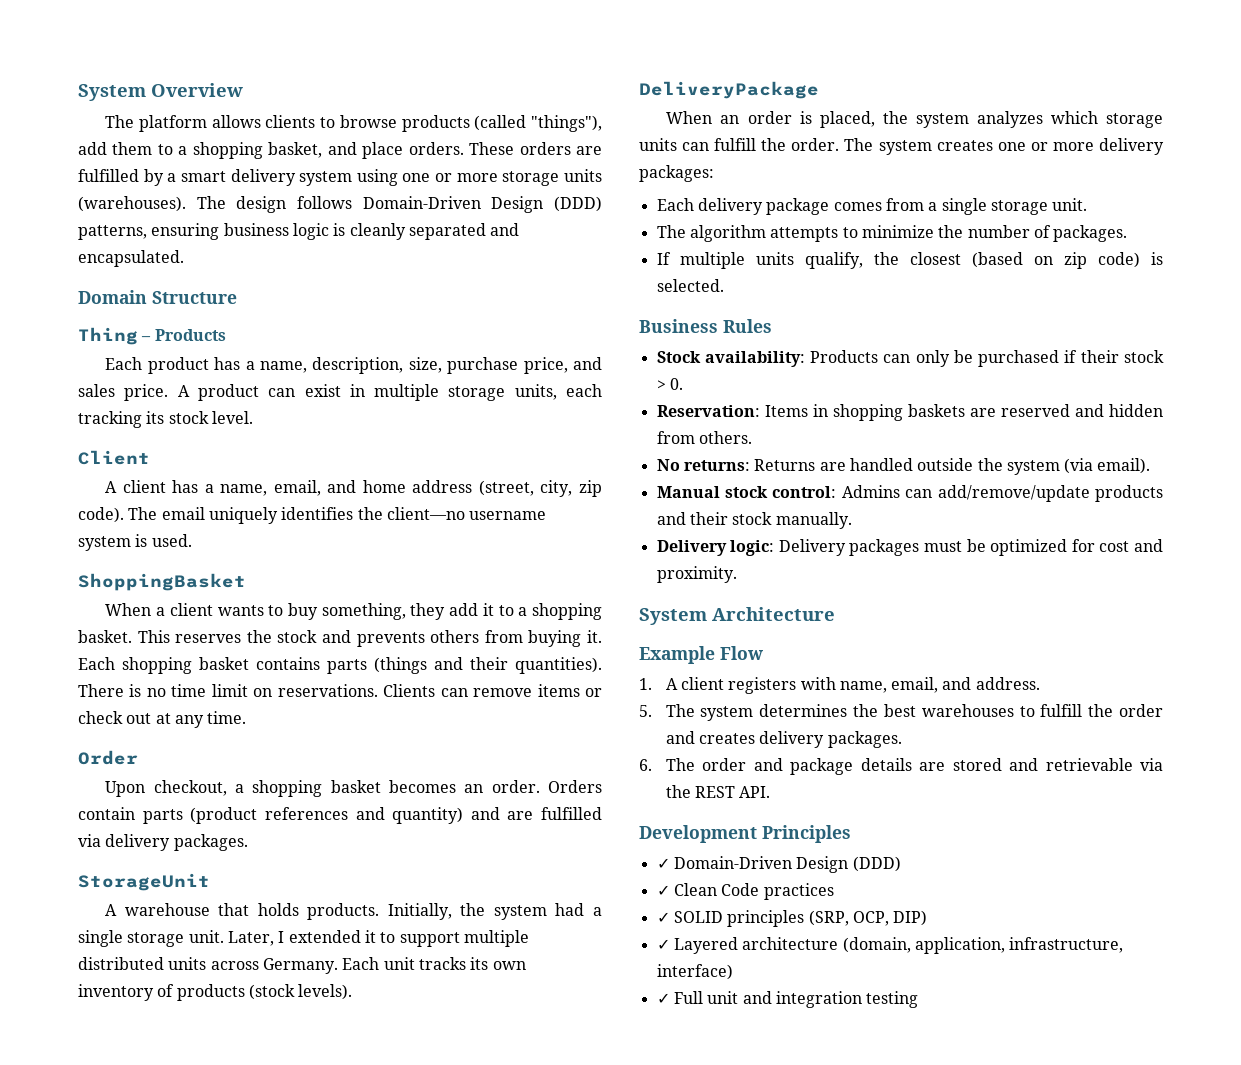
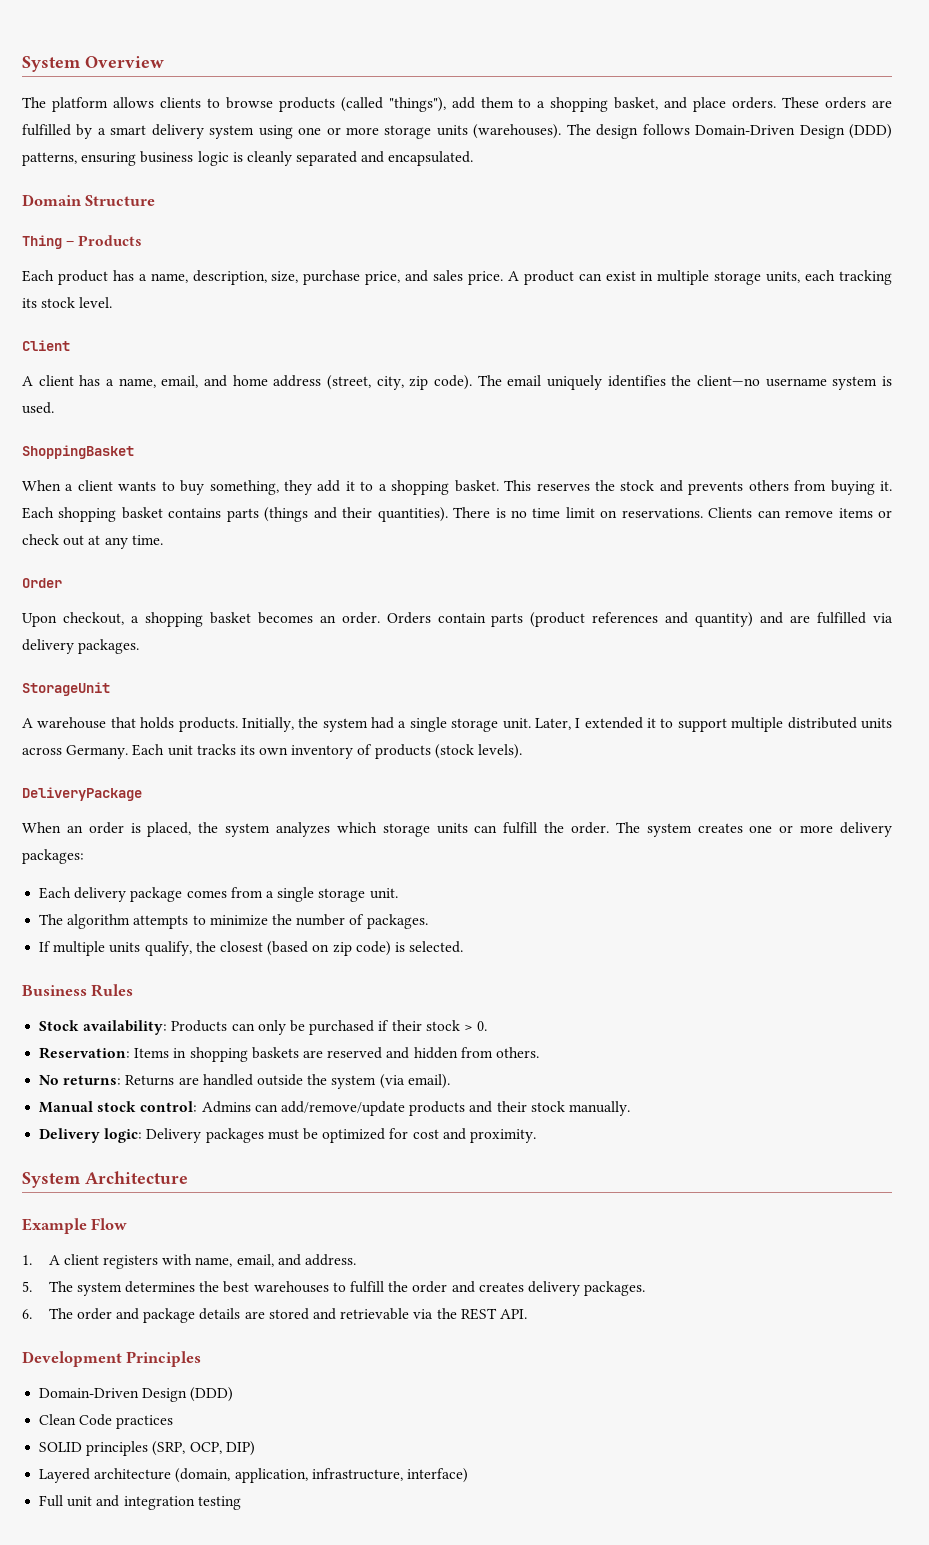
  Development Principles
- ✓ Domain-Driven Design (DDD)
+ Domain-Driven Design (DDD)
- ✓ Clean Code practices
+ Clean Code practices
- ✓ SOLID principles (SRP, OCP, DIP)
+ SOLID principles (SRP, OCP, DIP)
- ✓ Layered architecture (domain, application, infrastructure, interface)
+ Layered architecture (domain, application, infrastructure, interface)
- ✓ Full unit and integration testing
+ Full unit and integration testing

